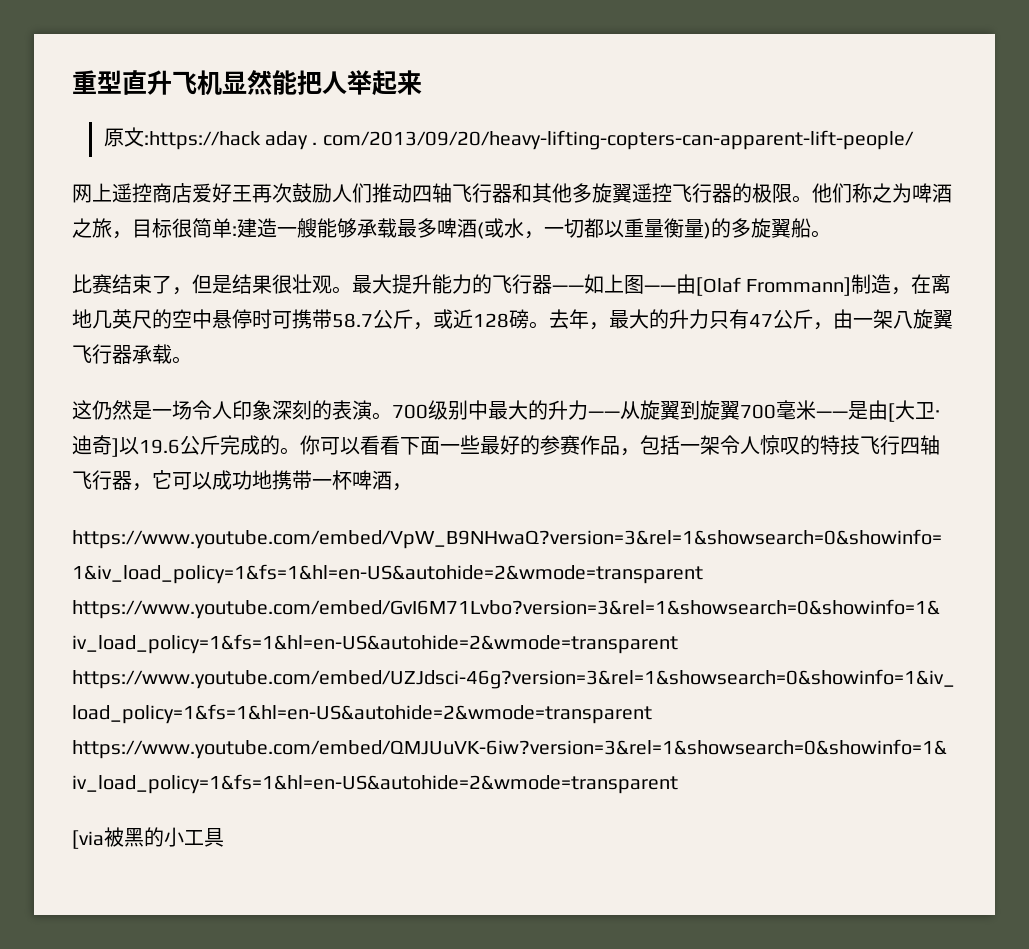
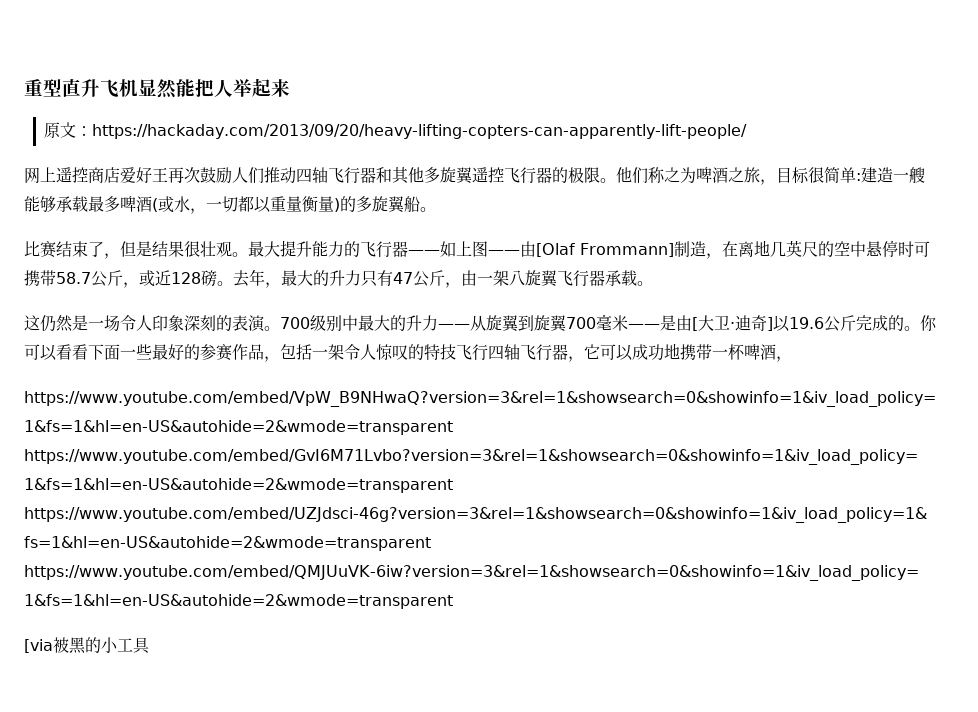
- 原文:https://hack aday . com/2013/09/20/heavy-lifting-copters-can-apparent-lift-people/
+ 原文：https://hackaday.com/2013/09/20/heavy-lifting-copters-can-apparently-lift-people/

